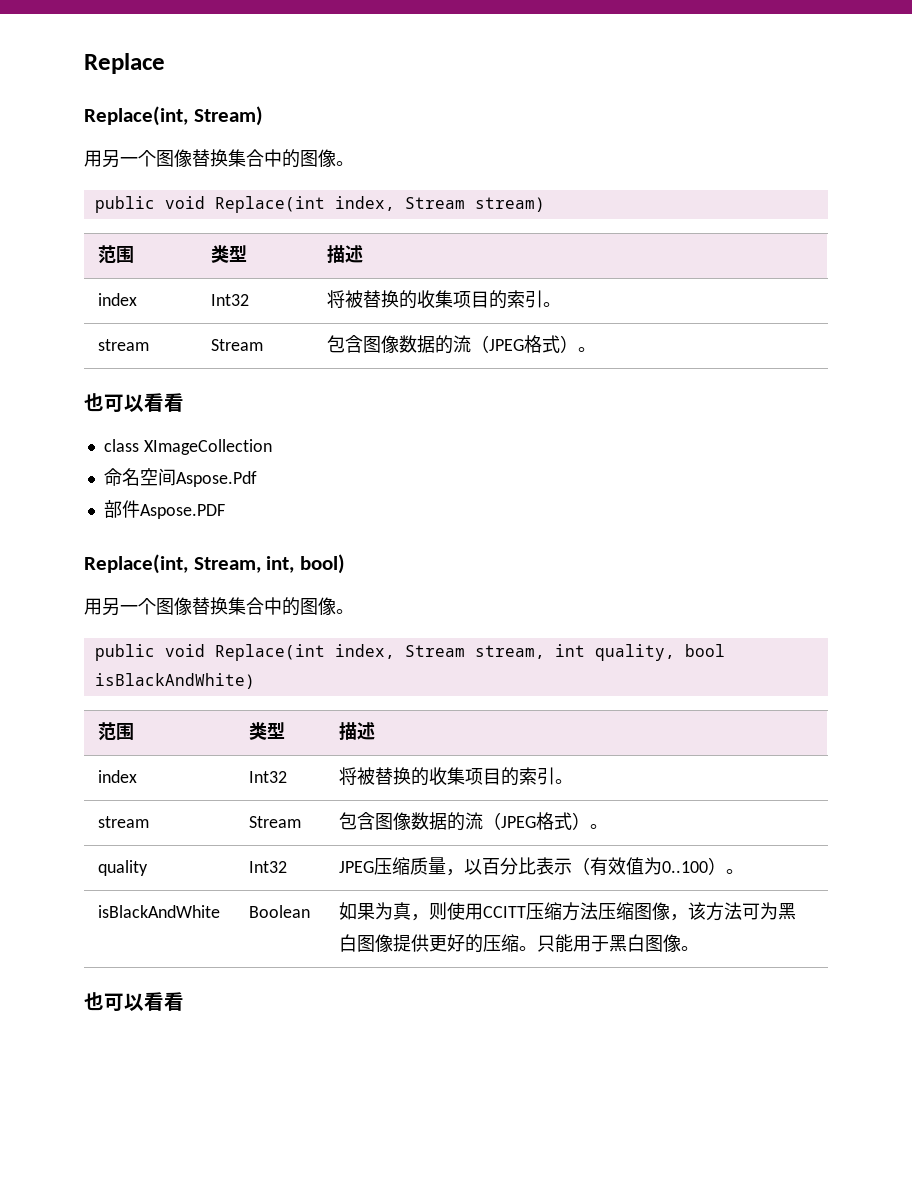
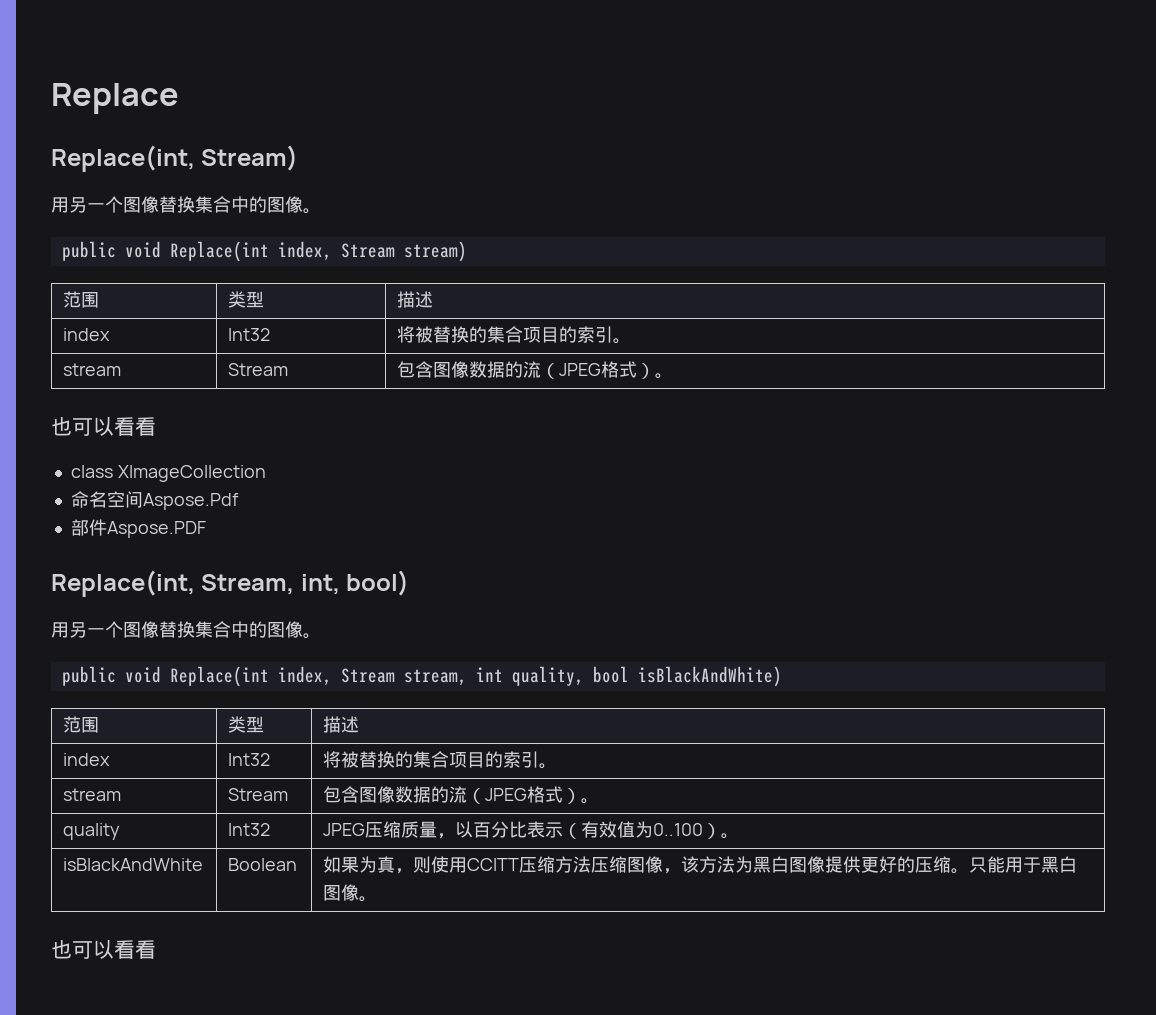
  public void Replace(int index, Stream stream)
  范围 | 类型 | 描述
- index | Int32 | 将被替换的收集项目的索引。
+ index | Int32 | 将被替换的集合项目的索引。
  public void Replace(int index, Stream stream, int quality, bool isBlackAndWhite)
  范围 | 类型 | 描述
- index | Int32 | 将被替换的收集项目的索引。
+ index | Int32 | 将被替换的集合项目的索引。
- isBlackAndWhite | Boolean | 如果为真，则使用CCITT压缩方法压缩图像，该方法可为黑白图像提供更好的压缩。只能用于黑白图像。
+ isBlackAndWhite | Boolean | 如果为真，则使用CCITT压缩方法压缩图像，该方法为黑白图像提供更好的压缩。只能用于黑白图像。

